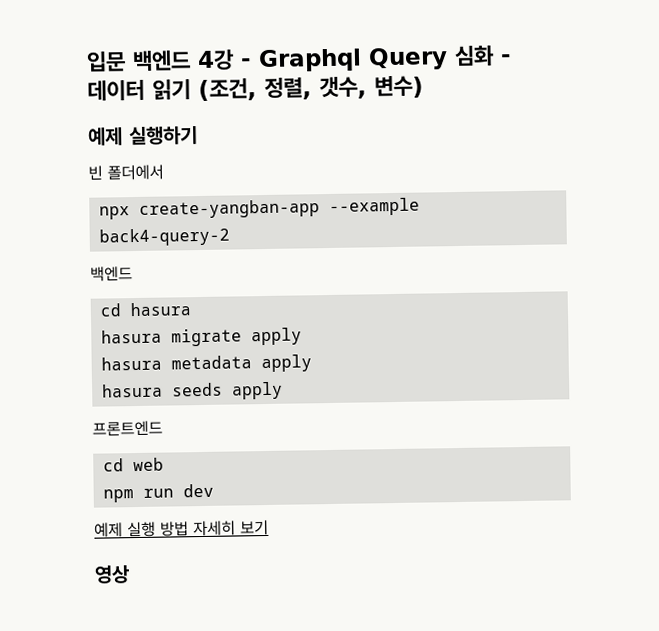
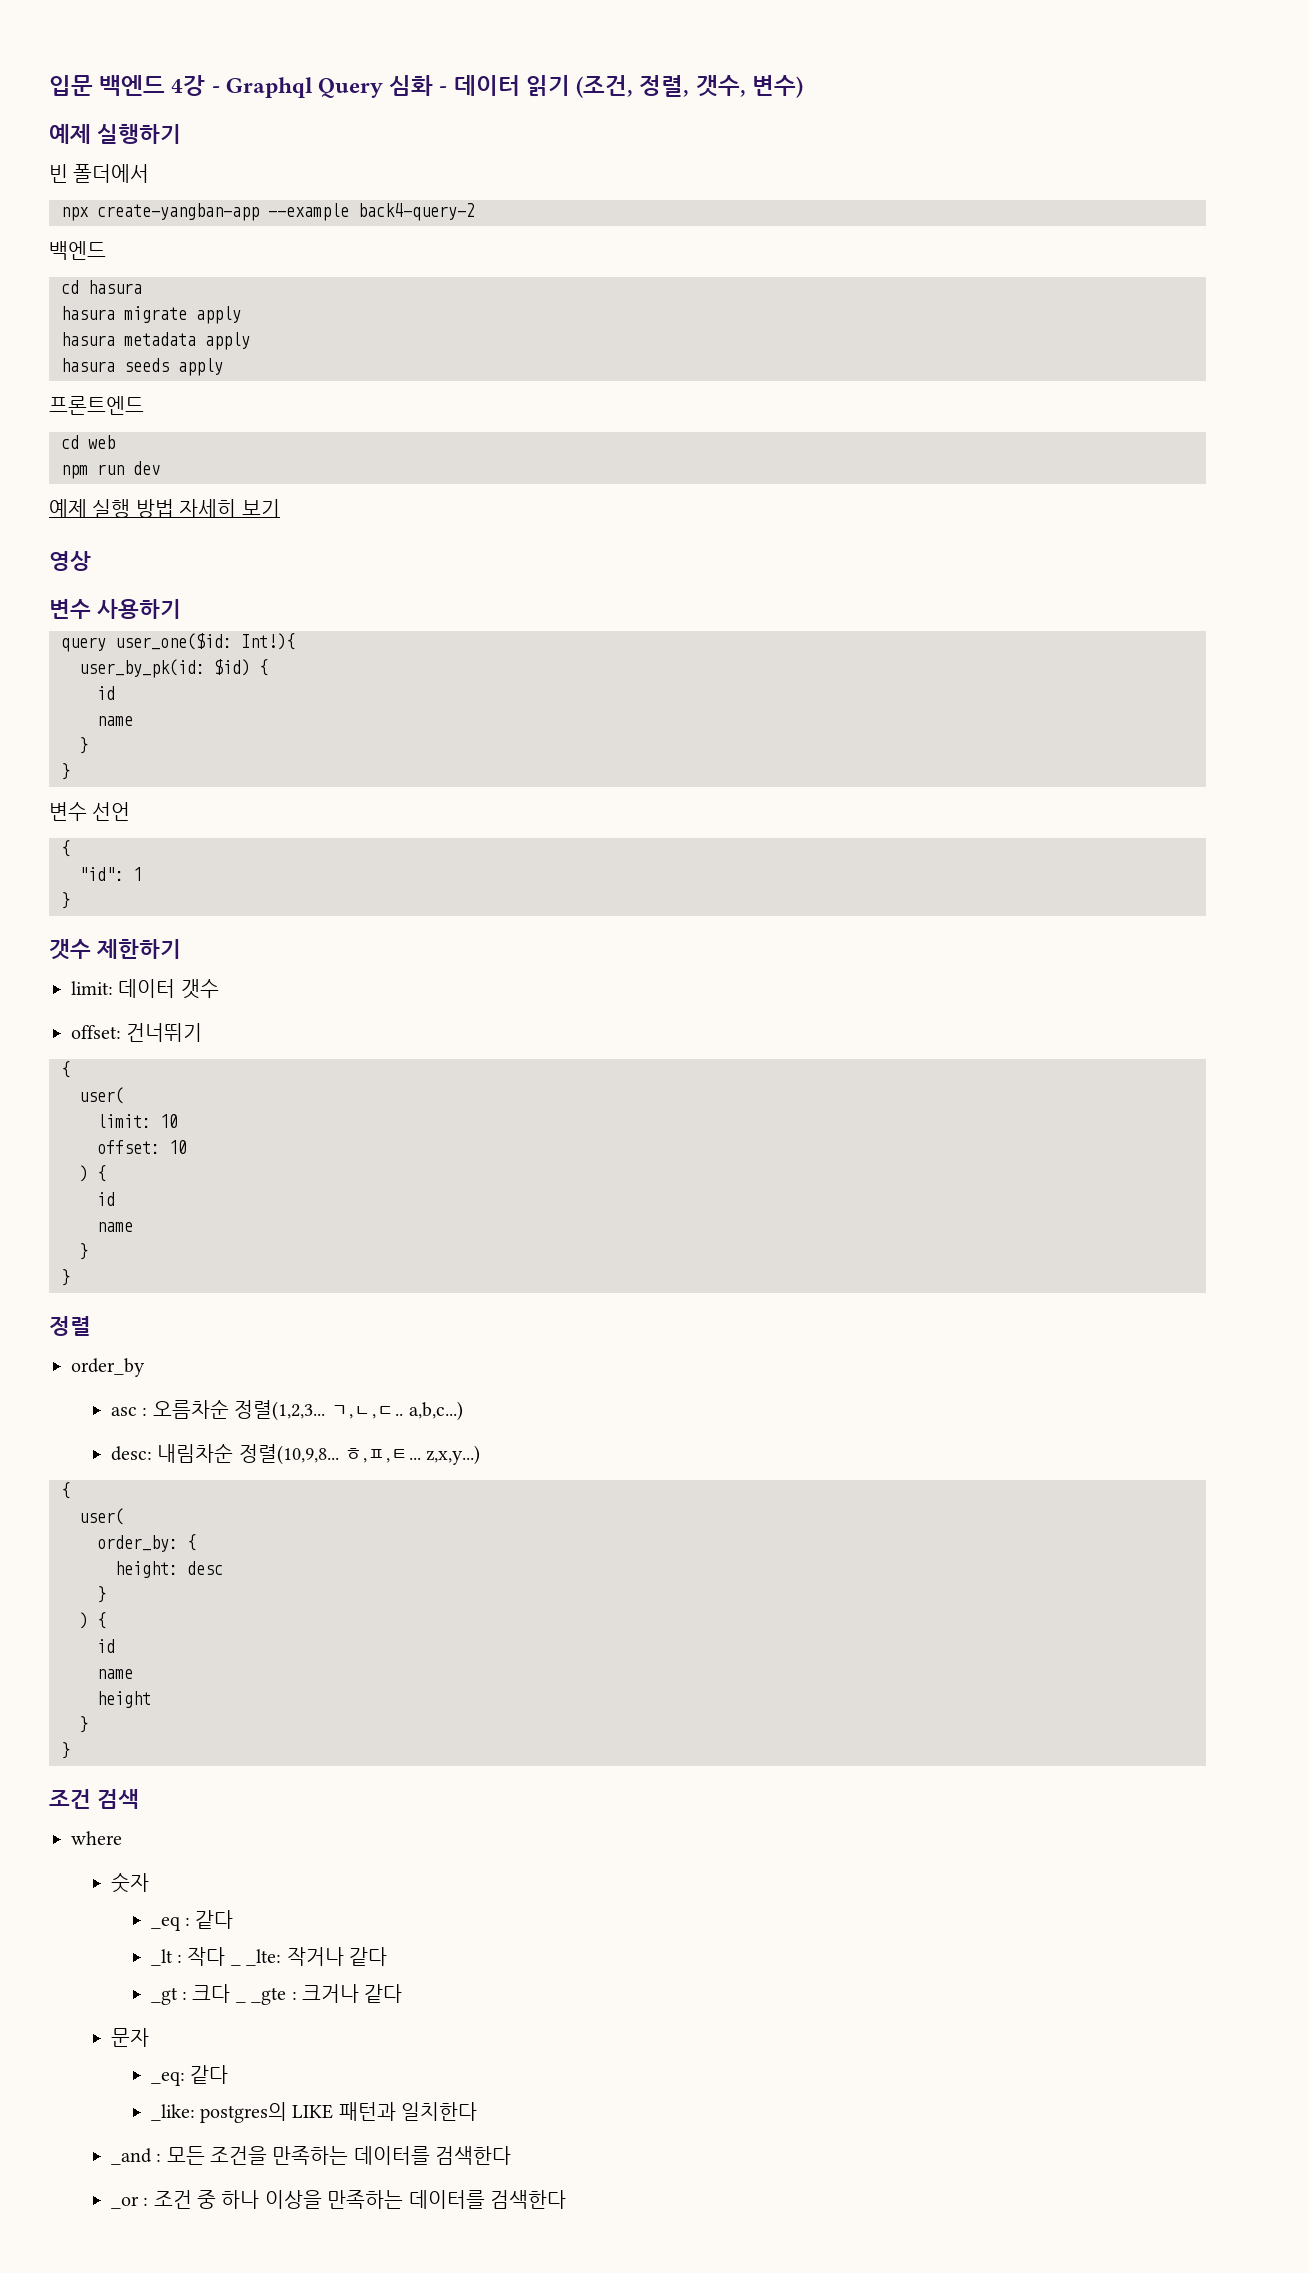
+ 변수 사용하기
+ query user_one($id: Int!){
+ user_by_pk(id: $id) {
+ id
+ name
+ }
+ }
+ 변수 선언
+ {
+ "id": 1
+ }
+ 갯수 제한하기
+ limit: 데이터 갯수
+ offset: 건너뛰기
+ {
+ user(
+ limit: 10
+ offset: 10
+ ) {
+ id
+ name
+ }
+ }
+ 정렬
+ order_by
+ asc : 오름차순 정렬(1,2,3... ㄱ,ㄴ,ㄷ.. a,b,c...)
+ desc: 내림차순 정렬(10,9,8... ㅎ,ㅍ,ㅌ... z,x,y...)
+ {
+ user(
+ order_by: {
+ height: desc
+ }
+ ) {
+ id
+ name
+ height
+ }
+ }
+ 조건 검색
+ where
+ 숫자
+ _eq : 같다
+ _lt : 작다 _ _lte: 작거나 같다
+ _gt : 크다 _ _gte : 크거나 같다
+ 문자
+ _eq: 같다
+ _like: postgres의 LIKE 패턴과 일치한다
+ _and : 모든 조건을 만족하는 데이터를 검색한다
+ _or : 조건 중 하나 이상을 만족하는 데이터를 검색한다

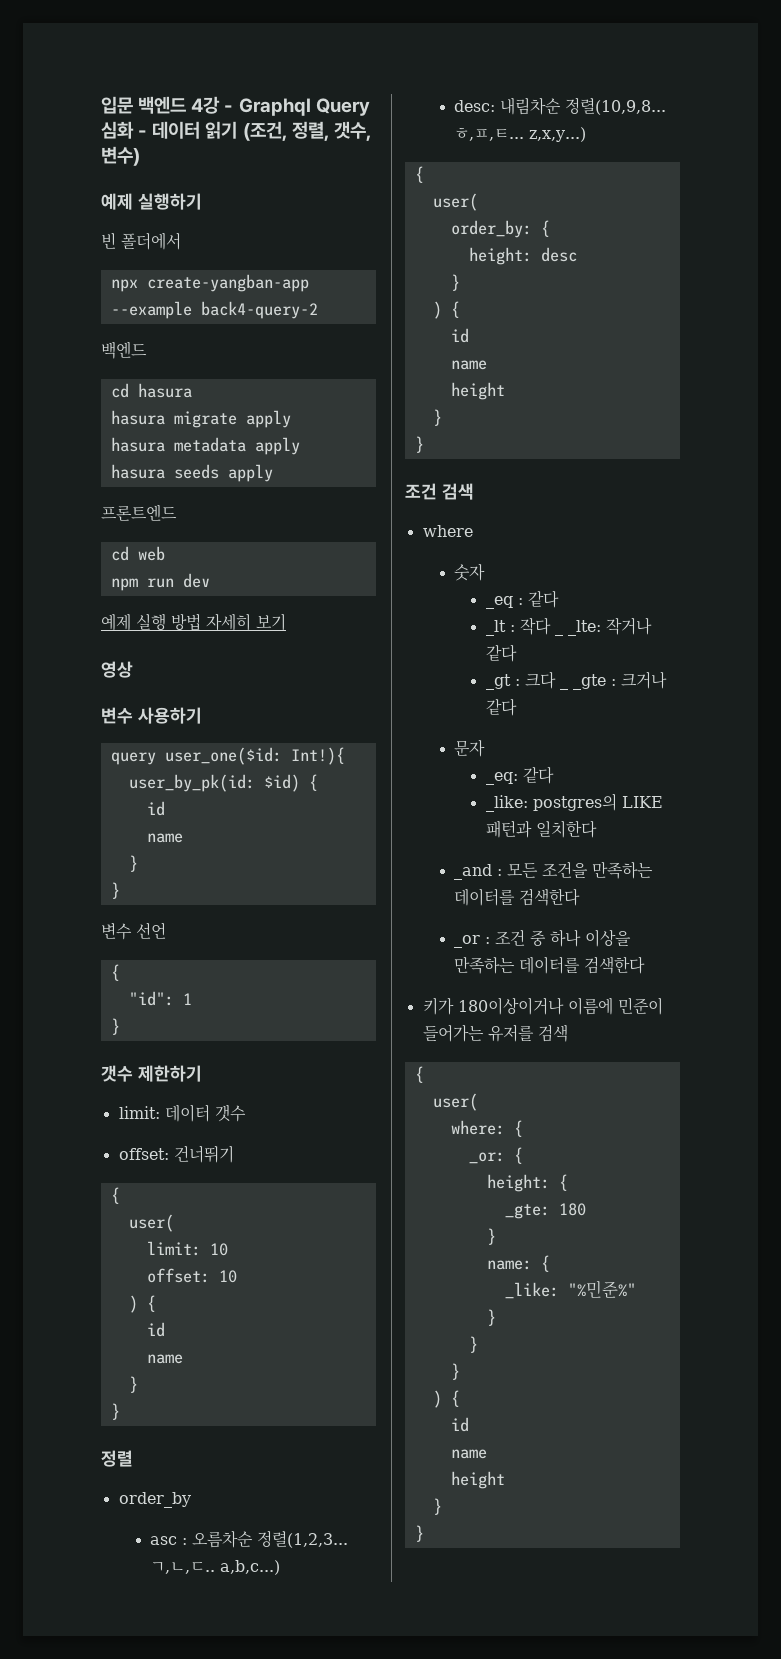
+ 키가 180이상이거나 이름에 민준이 들어가는 유저를 검색
+ {
+ user(
+ where: {
+ _or: {
+ height: {
+ _gte: 180
+ }
+ name: {
+ _like: "%민준%"
+ }
+ }
+ }
+ ) {
+ id
+ name
+ height
+ }
+ }

